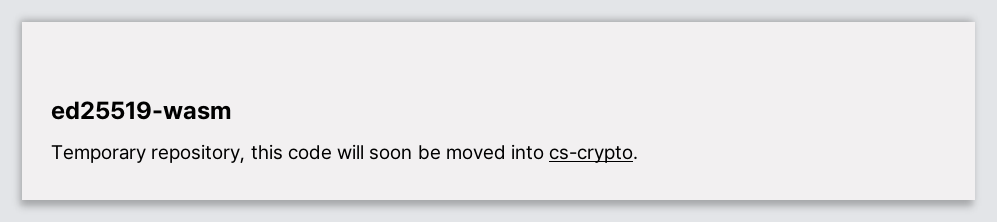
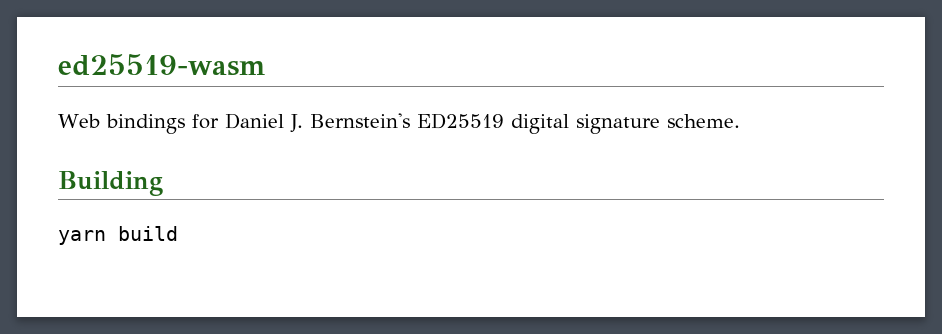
- Temporary repository, this code will soon be moved into cs-crypto.
+ Web bindings for Daniel J. Bernstein's ED25519 digital signature scheme.
+ Building
+ yarn build

